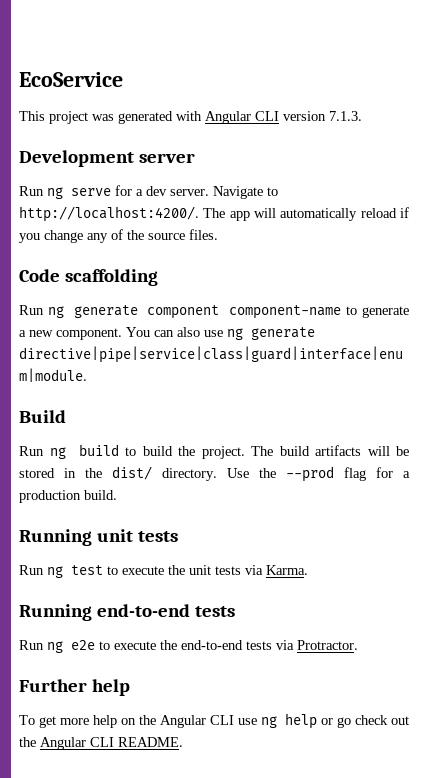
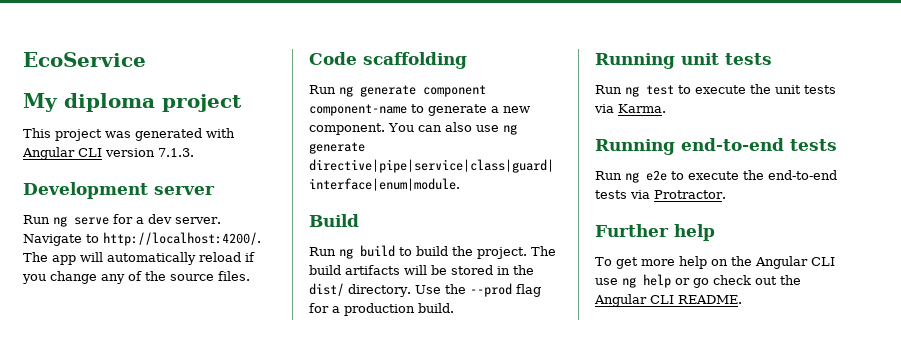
+ My diploma project

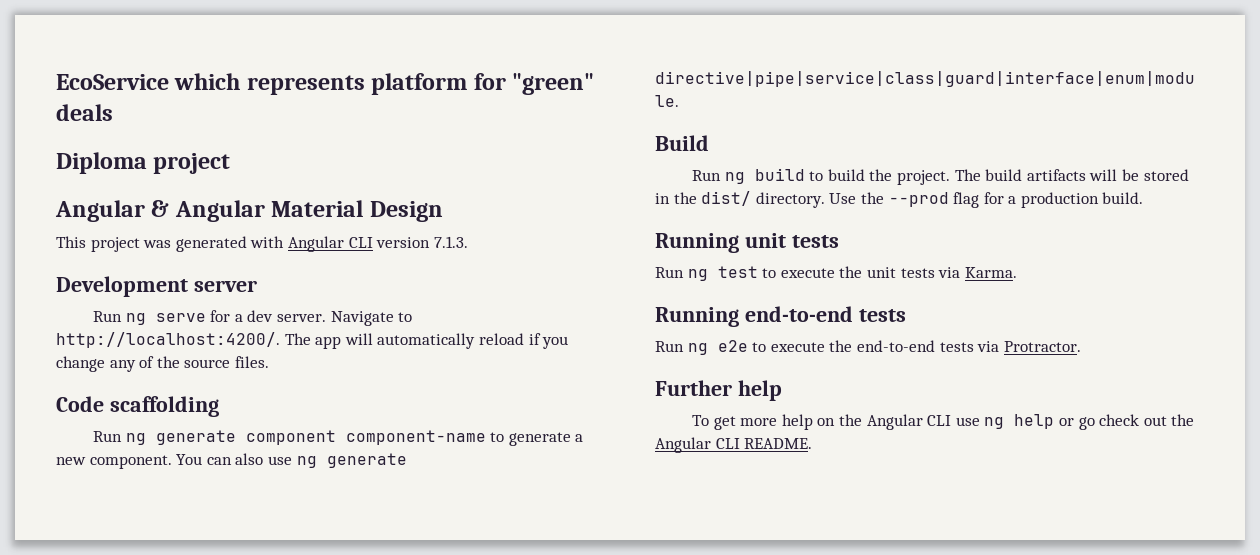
- EcoService
- My diploma project
+ EcoService which represents platform for "green" deals
+ Diploma project
+ Angular & Angular Material Design

